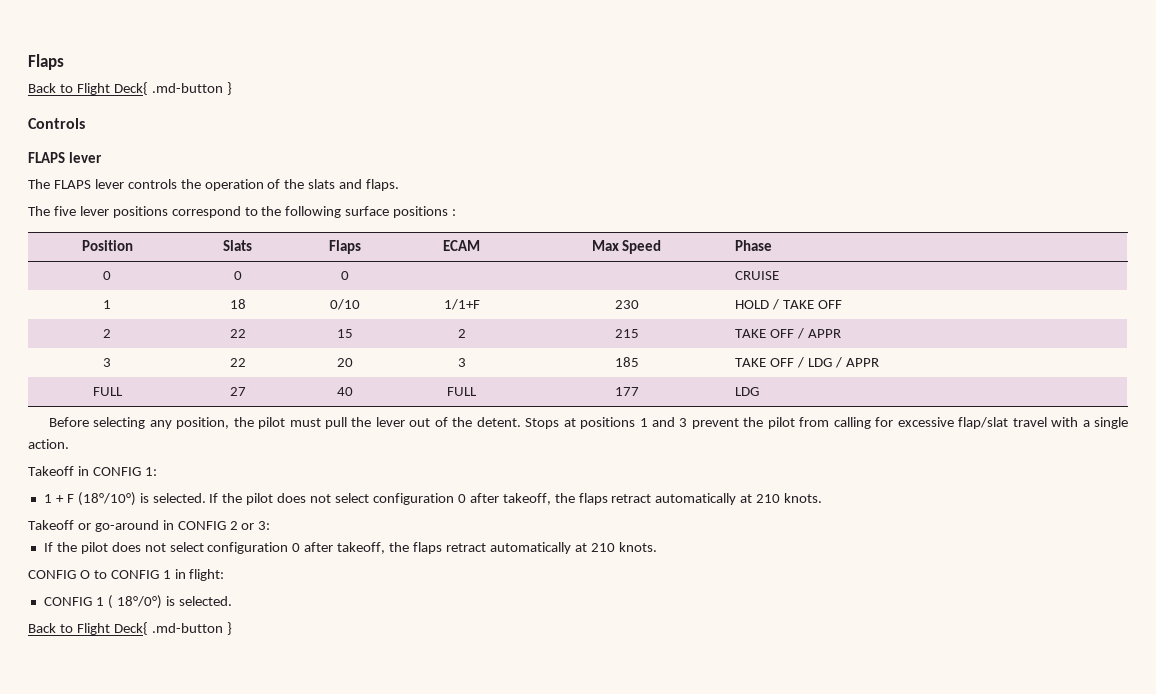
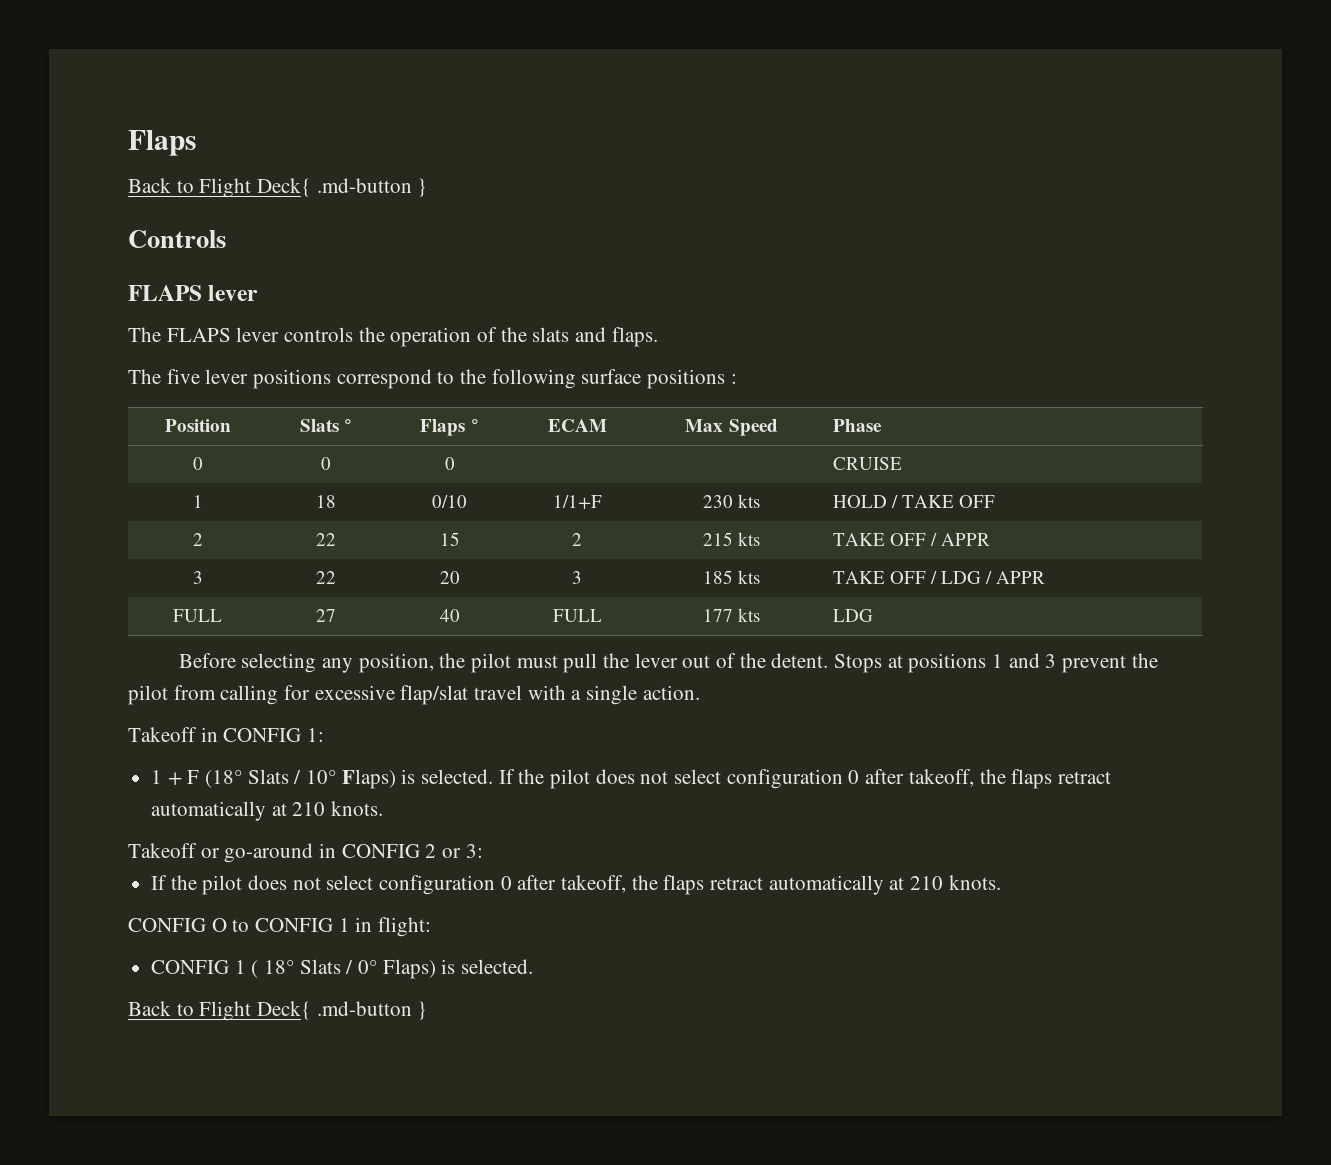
- Position | Slats | Flaps | ECAM | Max Speed | Phase
+ Position | Slats ° | Flaps ° | ECAM | Max Speed | Phase
- 1 | 18 | 0/10 | 1/1+F | 230 | HOLD / TAKE OFF
+ 1 | 18 | 0/10 | 1/1+F | 230 kts | HOLD / TAKE OFF
- 2 | 22 | 15 | 2 | 215 | TAKE OFF / APPR
+ 2 | 22 | 15 | 2 | 215 kts | TAKE OFF / APPR
- 3 | 22 | 20 | 3 | 185 | TAKE OFF / LDG / APPR
+ 3 | 22 | 20 | 3 | 185 kts | TAKE OFF / LDG / APPR
- FULL | 27 | 40 | FULL | 177 | LDG
+ FULL | 27 | 40 | FULL | 177 kts | LDG
- 1 + F (18°/10°) is selected.
+ 1 + F (18° Slats / 10° Flaps) is selected.
- CONFIG 1 ( 18°/0°) is selected.
+ CONFIG 1 ( 18° Slats / 0° Flaps) is selected.

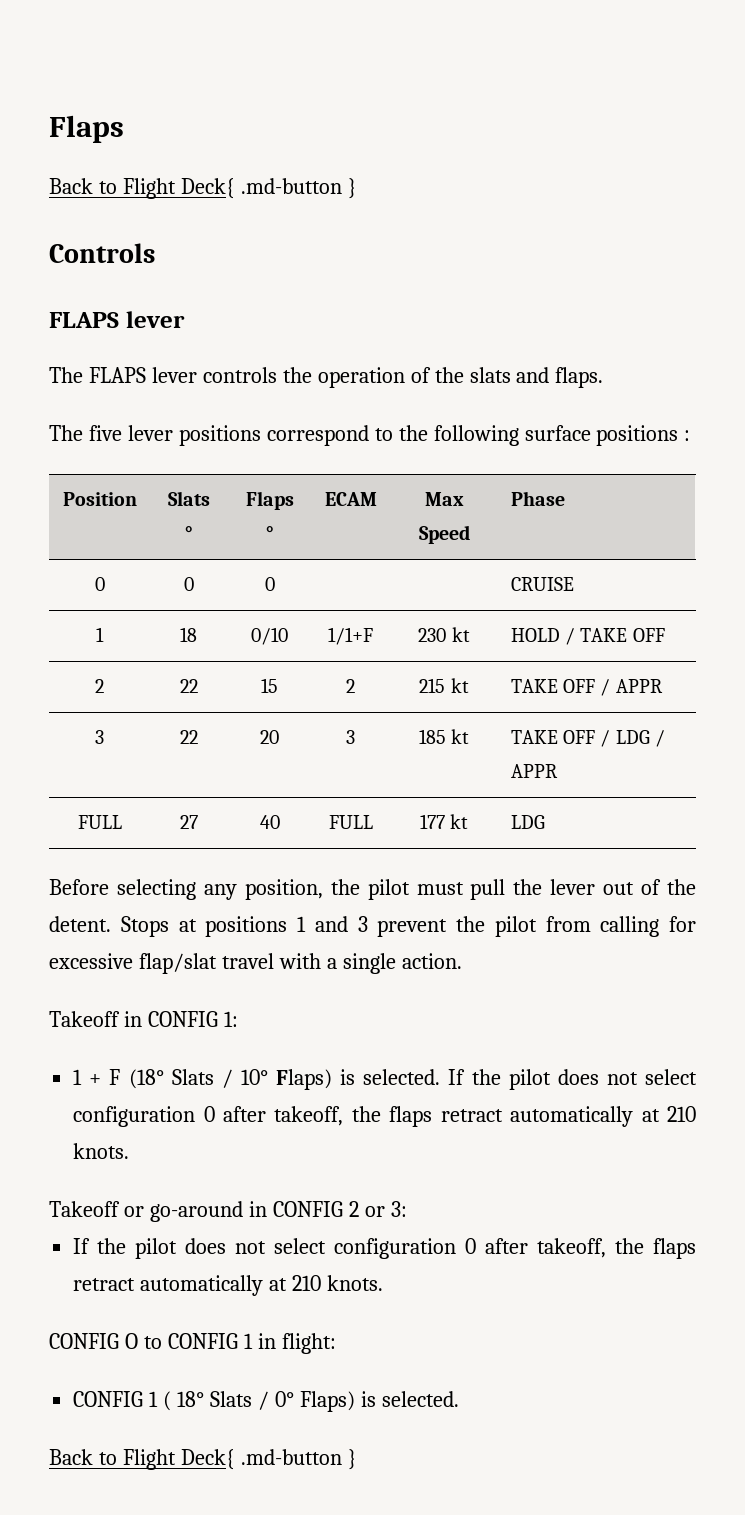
- 1 | 18 | 0/10 | 1/1+F | 230 kts | HOLD / TAKE OFF
+ 1 | 18 | 0/10 | 1/1+F | 230 kt | HOLD / TAKE OFF
- 2 | 22 | 15 | 2 | 215 kts | TAKE OFF / APPR
+ 2 | 22 | 15 | 2 | 215 kt | TAKE OFF / APPR
- 3 | 22 | 20 | 3 | 185 kts | TAKE OFF / LDG / APPR
+ 3 | 22 | 20 | 3 | 185 kt | TAKE OFF / LDG / APPR
- FULL | 27 | 40 | FULL | 177 kts | LDG
+ FULL | 27 | 40 | FULL | 177 kt | LDG

